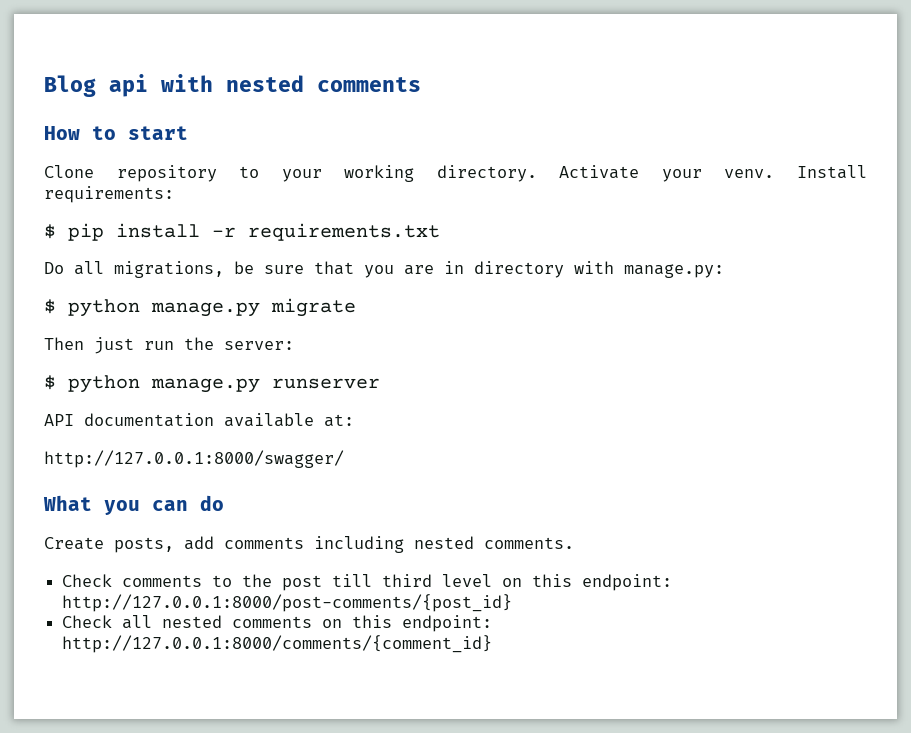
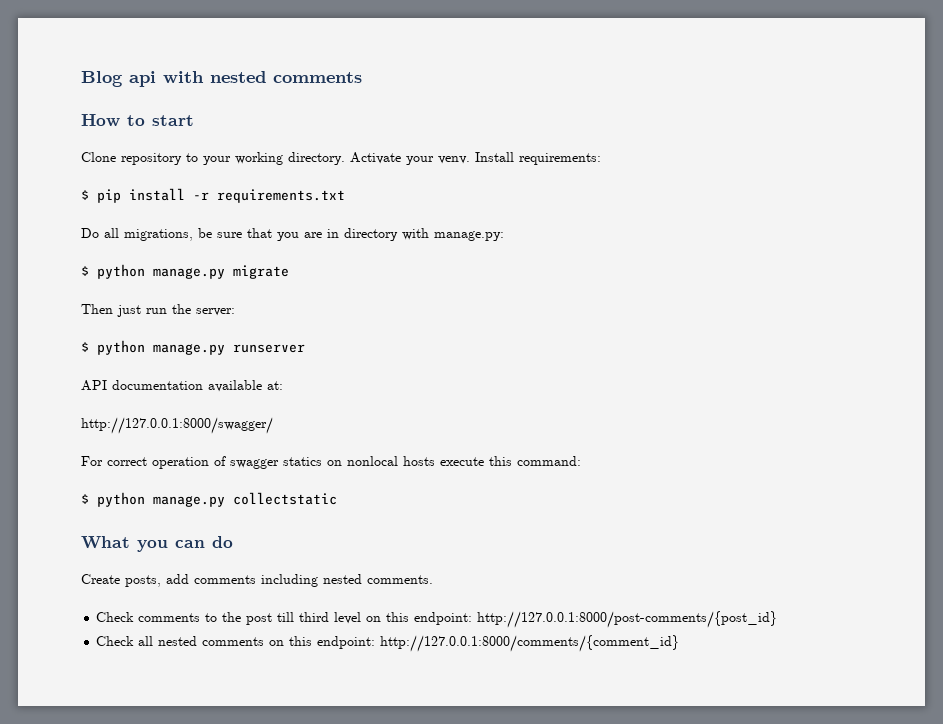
+ For correct operation of swagger statics on nonlocal hosts execute this command:
+ $ python manage.py collectstatic

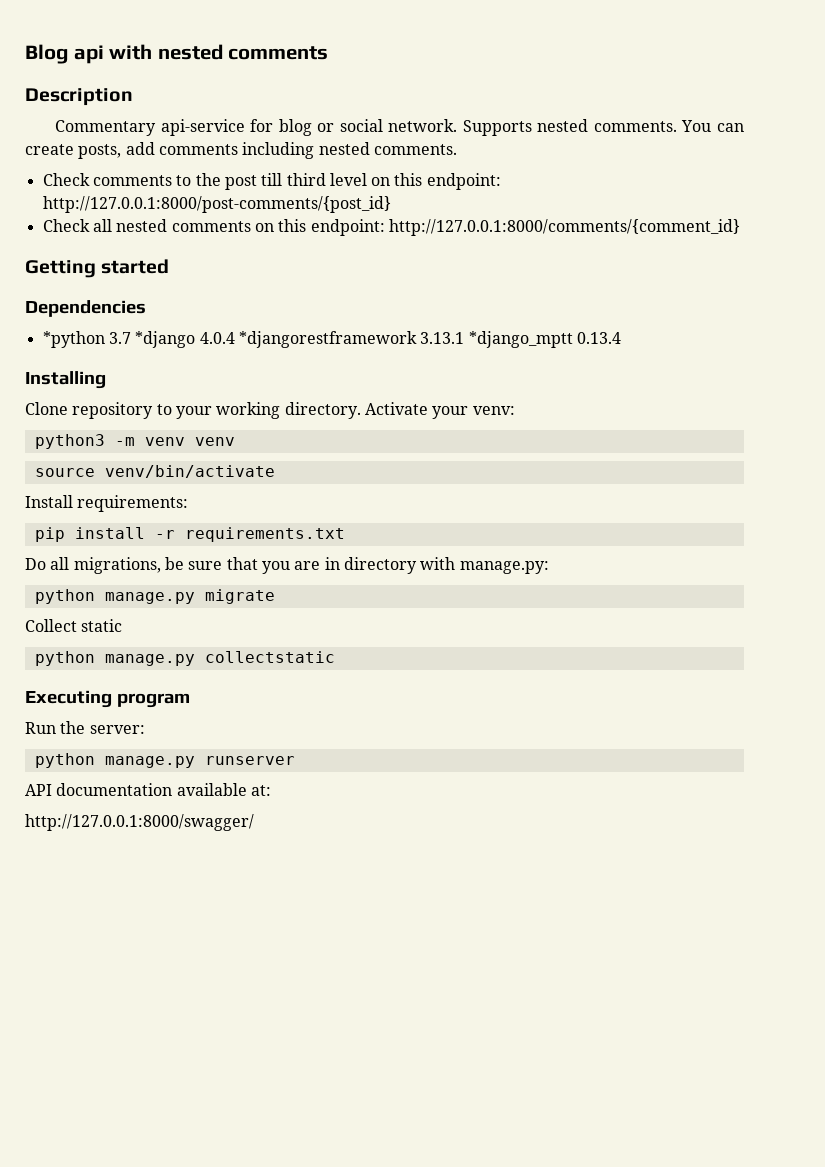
- How to start
- Clone repository to your working directory. Activate your venv. Install requirements:
- $ pip install -r requirements.txt
- Do all migrations, be sure that you are in directory with manage.py:
- $ python manage.py migrate
- Then just run the server:
- $ python manage.py runserver
- API documentation available at:
- http://127.0.0.1:8000/swagger/
- For correct operation of swagger statics on nonlocal hosts execute this command:
- $ python manage.py collectstatic
- What you can do
- Create posts, add comments including nested comments.
+ Description
+ Commentary api-service for blog or social network. Supports nested comments. You can create posts, add comments including nested comments.
+ Getting started
+ Dependencies
+ *python 3.7 *django 4.0.4 *djangorestframework 3.13.1 *django_mptt 0.13.4
+ Installing
+ Clone repository to your working directory. Activate your venv:
+ python3 -m venv venv
+ source venv/bin/activate
+ Install requirements:
+ pip install -r requirements.txt
+ Do all migrations, be sure that you are in directory with manage.py:
+ python manage.py migrate
+ Collect static
+ python manage.py collectstatic
+ Executing program
+ Run the server:
+ python manage.py runserver
+ API documentation available at:
+ http://127.0.0.1:8000/swagger/

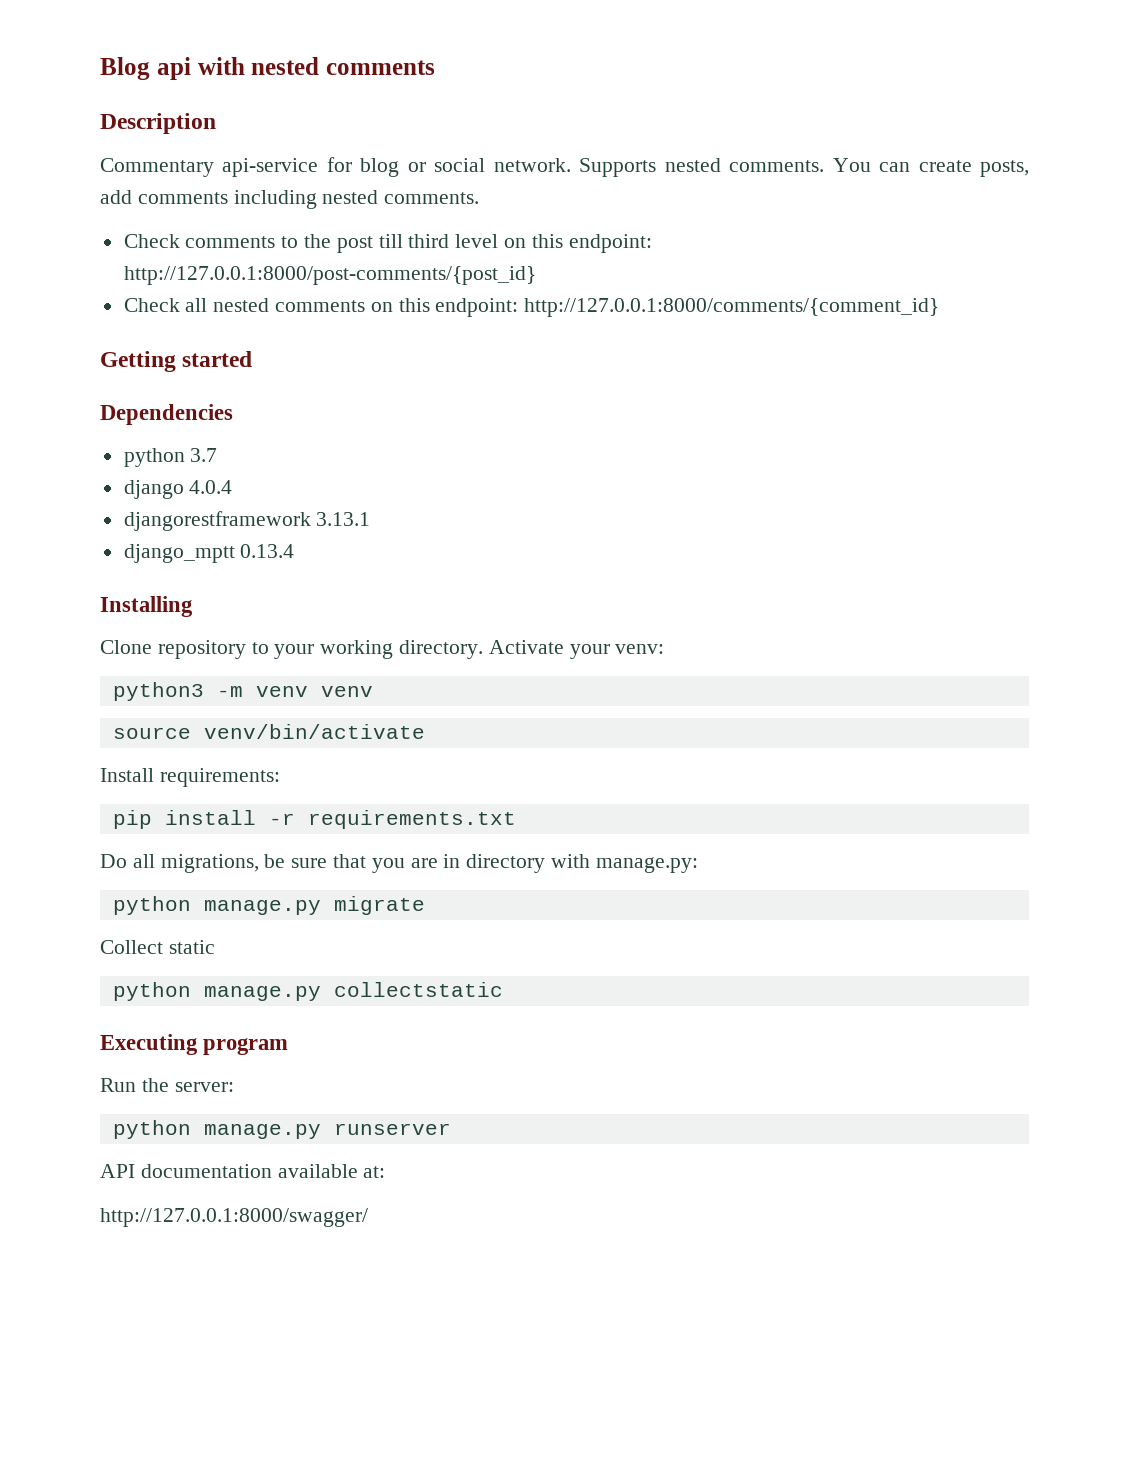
- *python 3.7 *django 4.0.4 *djangorestframework 3.13.1 *django_mptt 0.13.4
+ python 3.7
+ django 4.0.4
+ djangorestframework 3.13.1
+ django_mptt 0.13.4

